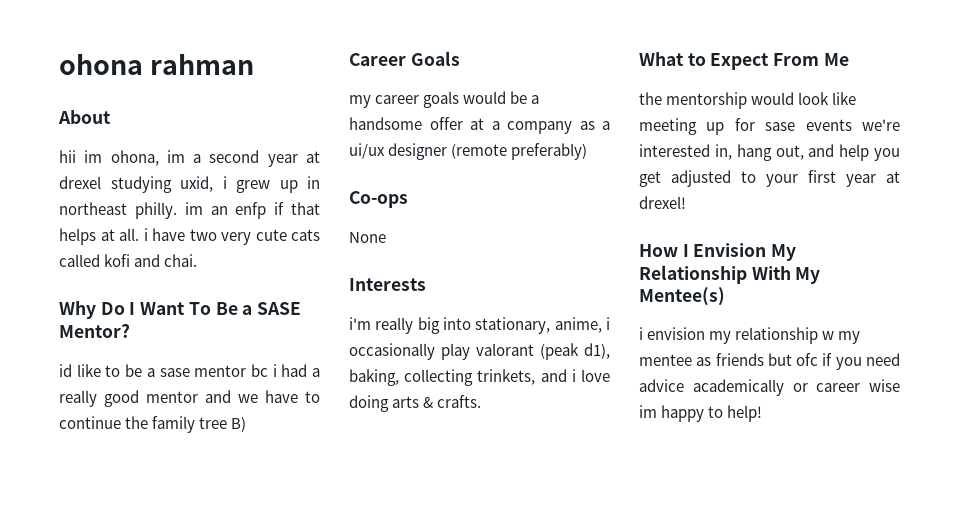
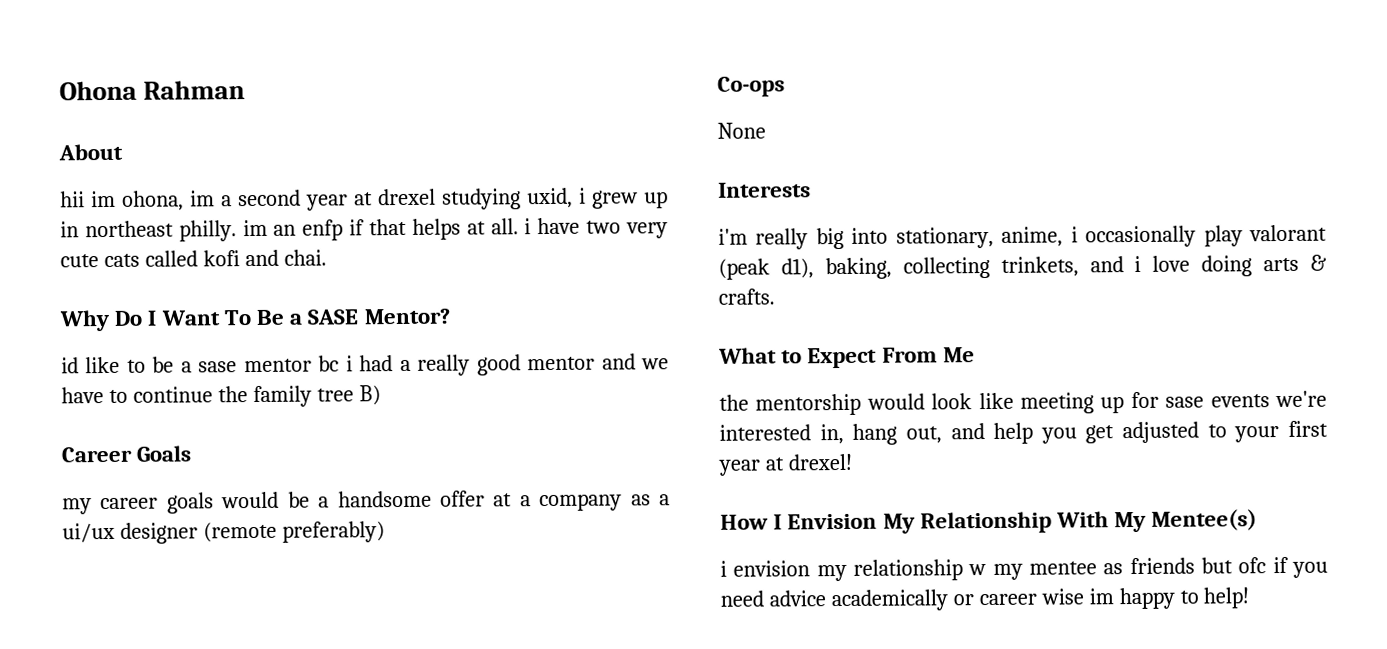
- ohona rahman
+ Ohona Rahman

